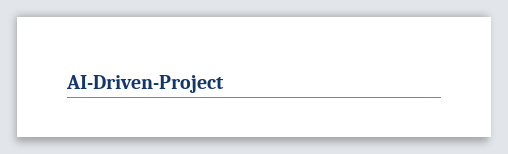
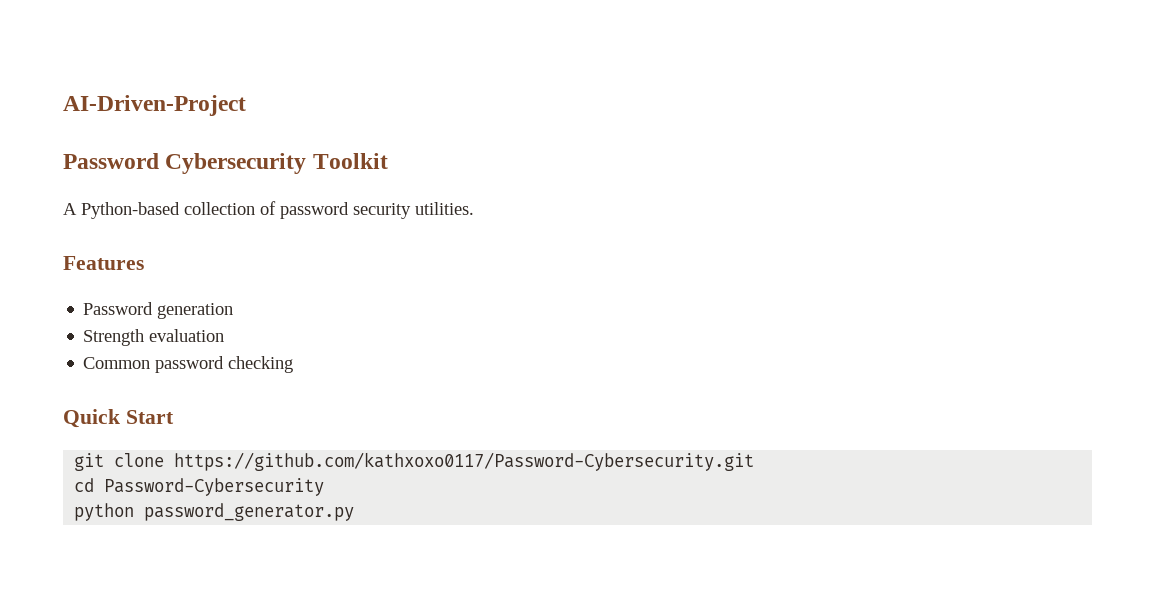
+ Password Cybersecurity Toolkit
+ A Python-based collection of password security utilities.
+ Features
+ Password generation
+ Strength evaluation
+ Common password checking
+ Quick Start
+ git clone https://github.com/kathxoxo0117/Password-Cybersecurity.git
+ cd Password-Cybersecurity
+ python password_generator.py

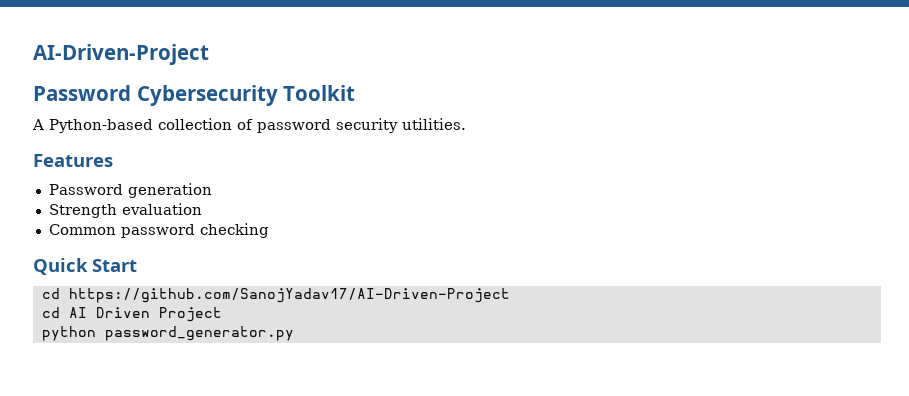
- git clone https://github.com/kathxoxo0117/Password-Cybersecurity.git
- cd Password-Cybersecurity
+ cd https://github.com/SanojYadav17/AI-Driven-Project
+ cd AI Driven Project

